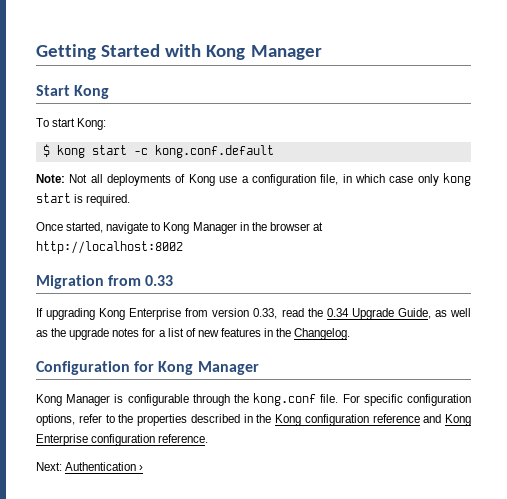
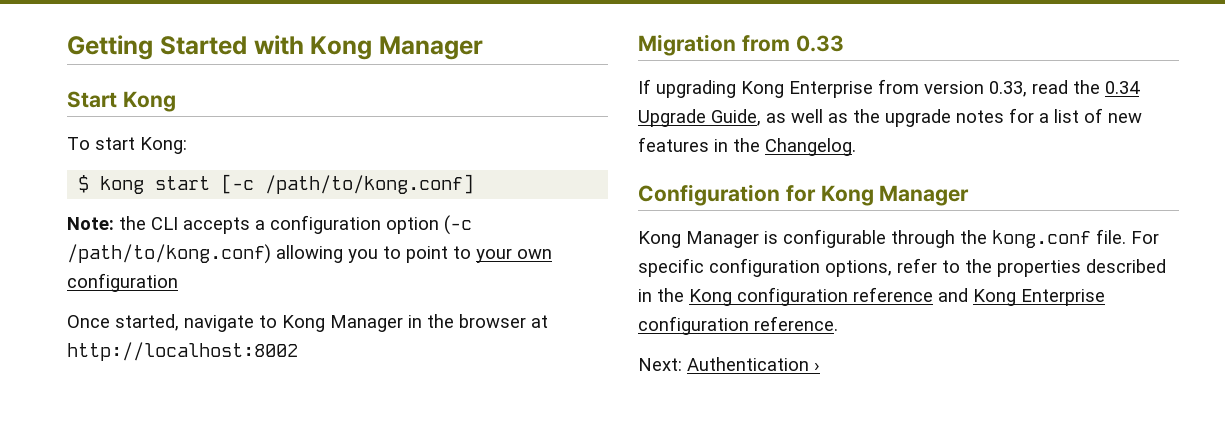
- $ kong start -c kong.conf.default
+ $ kong start [-c /path/to/kong.conf]
- Note: Not all deployments of Kong use a configuration file, in which case only kong start is required.
+ Note: the CLI accepts a configuration option (-c /path/to/kong.conf) allowing you to point to your own configuration

